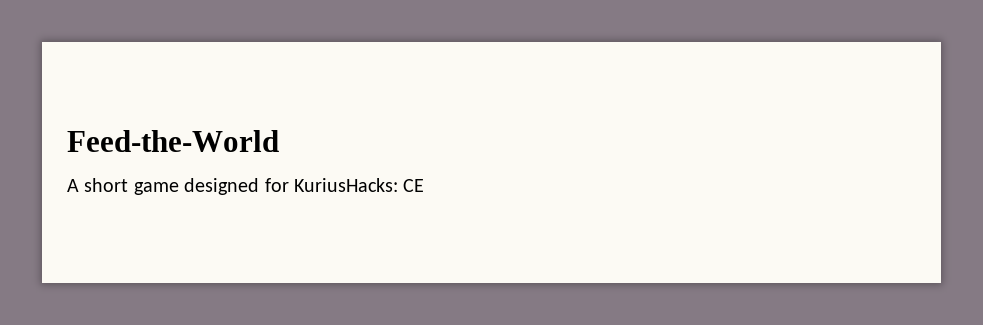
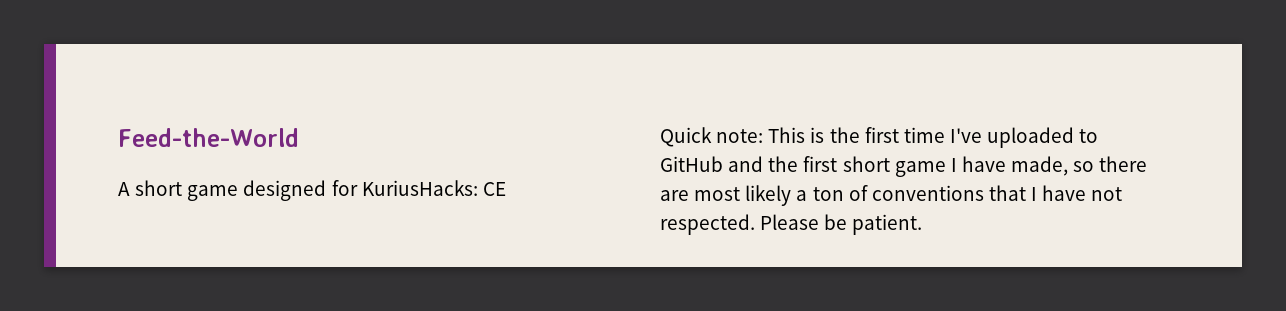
+ Quick note: This is the first time I've uploaded to GitHub and the first short game I have made, so there are most likely a ton of conventions that I have not respected. Please be patient.

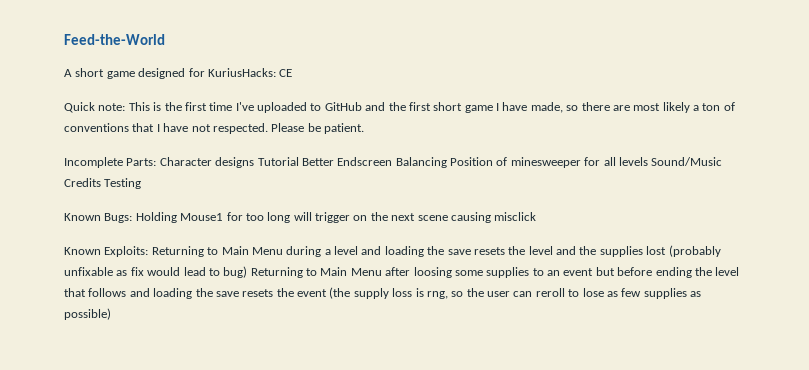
+ Incomplete Parts: Character designs Tutorial Better Endscreen Balancing Position of minesweeper for all levels Sound/Music Credits Testing
+ Known Bugs: Holding Mouse1 for too long will trigger on the next scene causing misclick
+ Known Exploits: Returning to Main Menu during a level and loading the save resets the level and the supplies lost (probably unfixable as fix would lead to bug) Returning to Main Menu after loosing some supplies to an event but before ending the level that follows and loading the save resets the event (the supply loss is rng, so the user can reroll to lose as few supplies as possible)

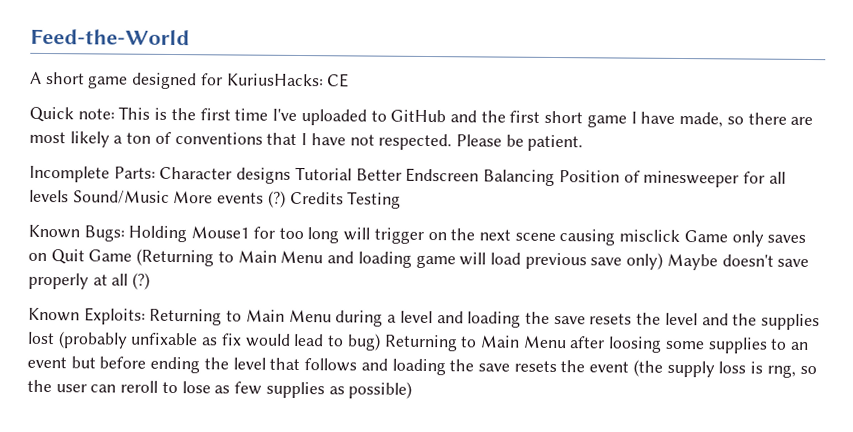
- Incomplete Parts: Character designs Tutorial Better Endscreen Balancing Position of minesweeper for all levels Sound/Music Credits Testing
+ Incomplete Parts: Character designs Tutorial Better Endscreen Balancing Position of minesweeper for all levels Sound/Music More events (?) Credits Testing
- Known Bugs: Holding Mouse1 for too long will trigger on the next scene causing misclick
+ Known Bugs: Holding Mouse1 for too long will trigger on the next scene causing misclick Game only saves on Quit Game (Returning to Main Menu and loading game will load previous save only) Maybe doesn't save properly at all (?)

